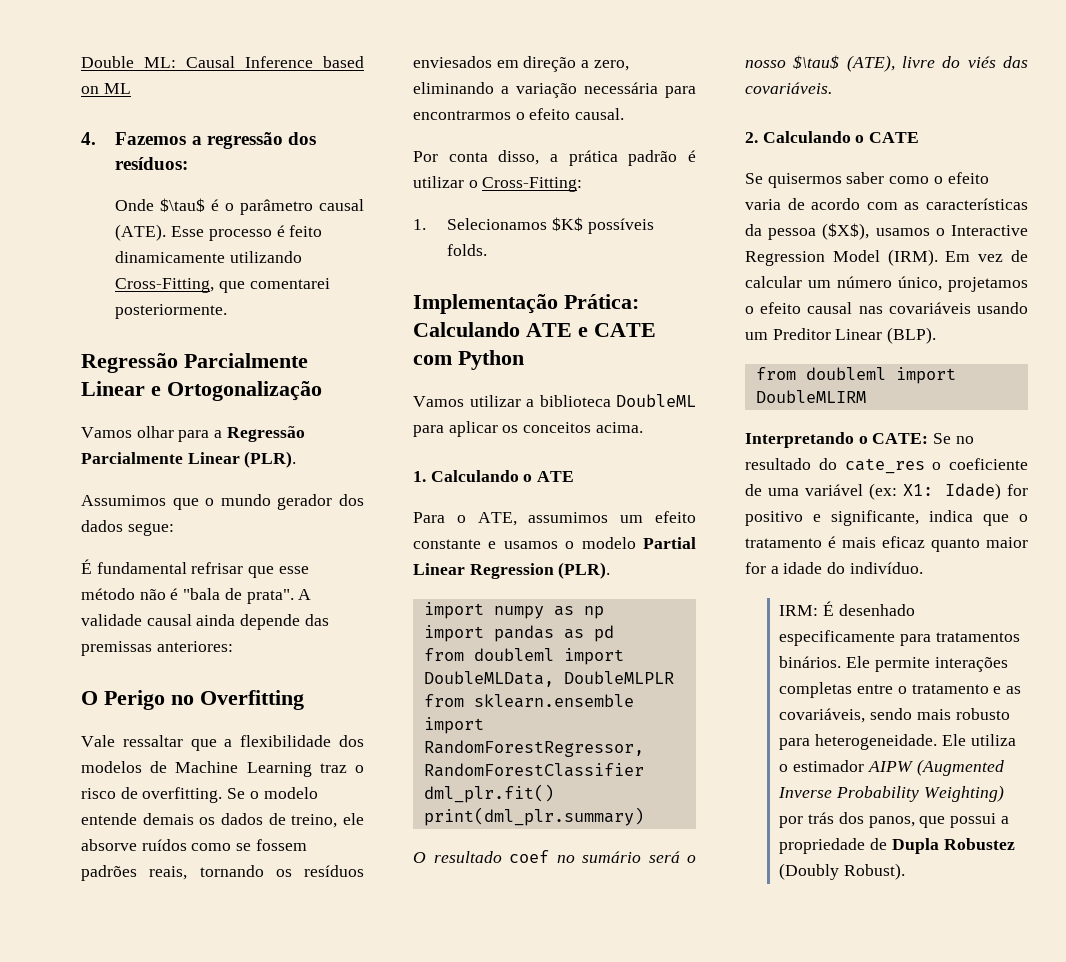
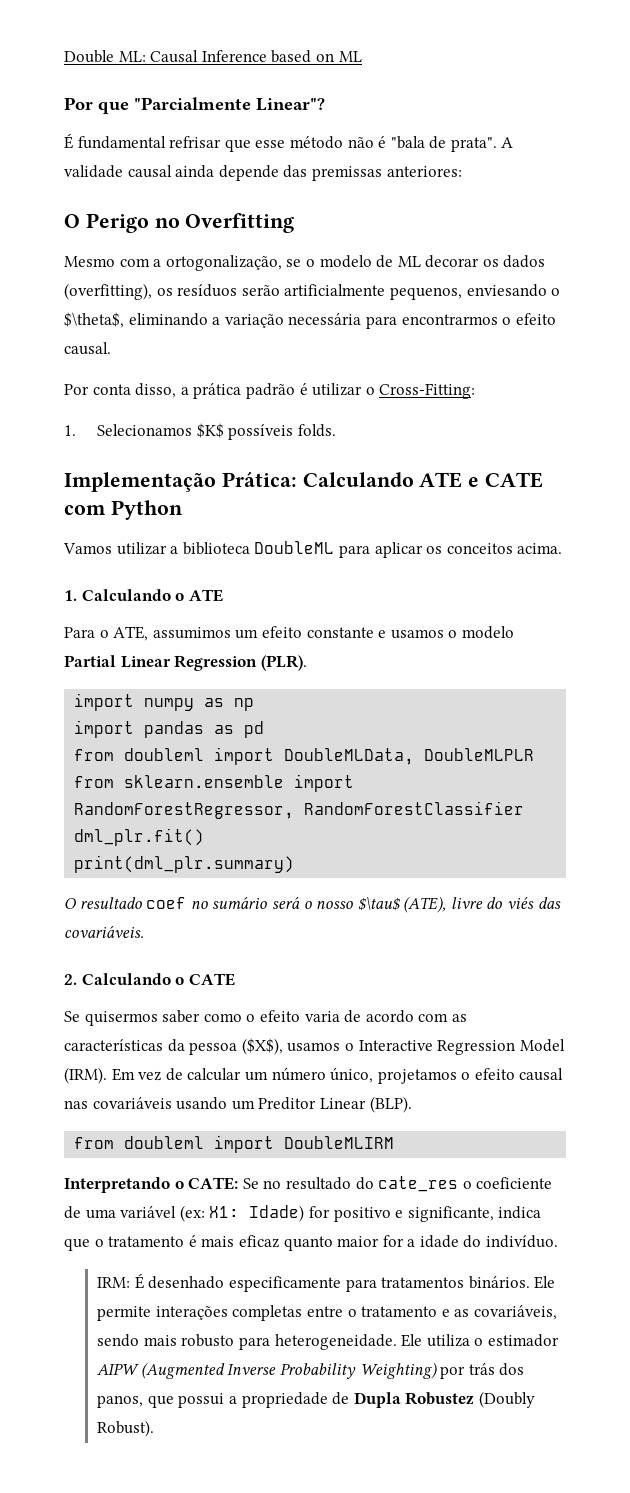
- 4. Fazemos a regressão dos resíduos:
- Onde $\tau$ é o parâmetro causal (ATE). Esse processo é feito dinamicamente utilizando Cross-Fitting, que comentarei posteriormente.
- Regressão Parcialmente Linear e Ortogonalização
- Vamos olhar para a Regressão Parcialmente Linear (PLR).
- Assumimos que o mundo gerador dos dados segue:
+ Por que "Parcialmente Linear"?
- Vale ressaltar que a flexibilidade dos modelos de Machine Learning traz o risco de overfitting. Se o modelo entende demais os dados de treino, ele absorve ruídos como se fossem padrões reais, tornando os resíduos enviesados em direção a zero, eliminando a variação necessária para encontrarmos o efeito causal.
+ Mesmo com a ortogonalização, se o modelo de ML decorar os dados (overfitting), os resíduos serão artificialmente pequenos, enviesando o $\theta$, eliminando a variação necessária para encontrarmos o efeito causal.

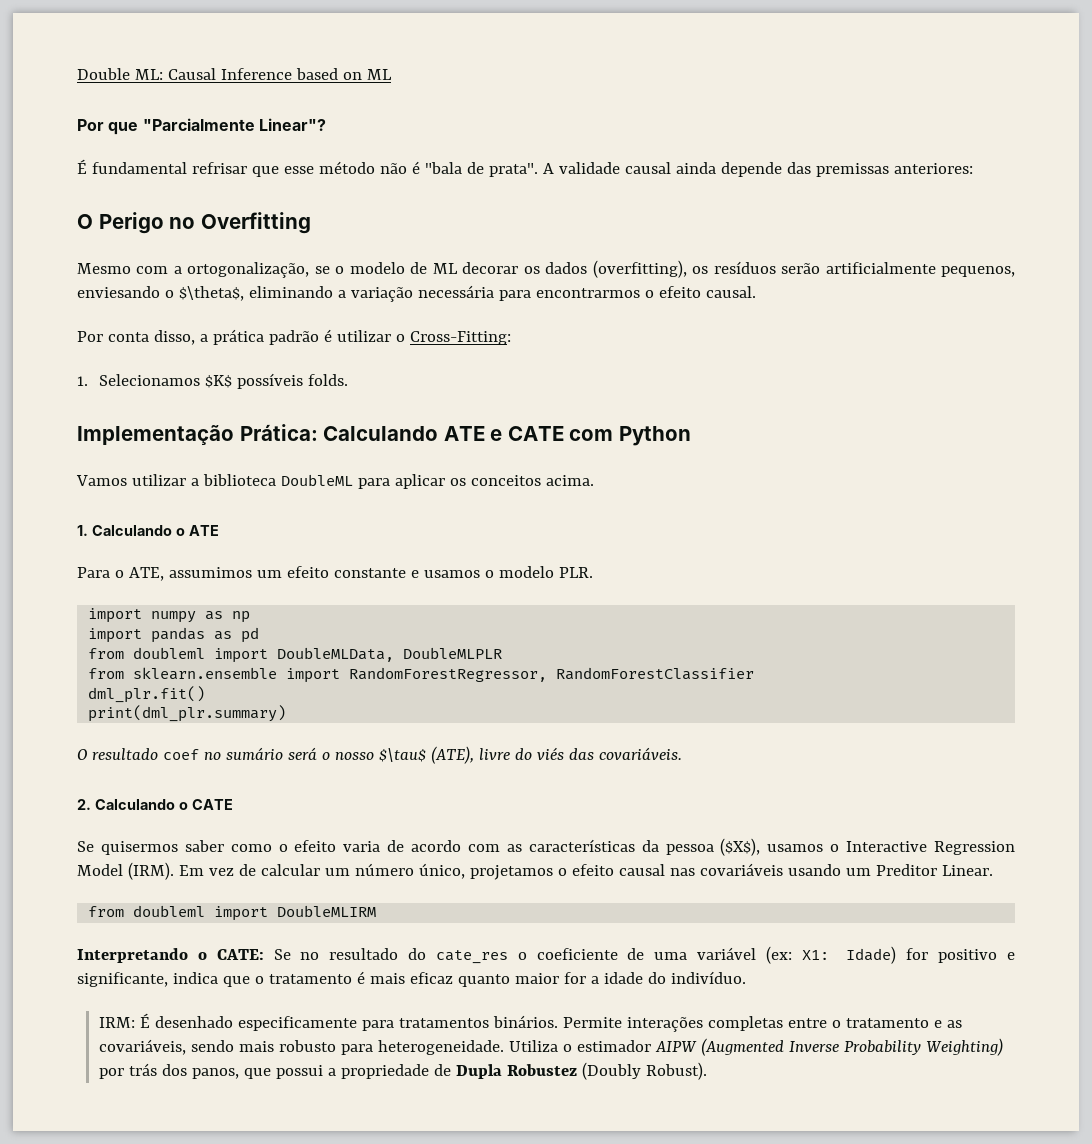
- Para o ATE, assumimos um efeito constante e usamos o modelo Partial Linear Regression (PLR).
+ Para o ATE, assumimos um efeito constante e usamos o modelo PLR.
- Em vez de calcular um número único, projetamos o efeito causal nas covariáveis usando um Preditor Linear (BLP).
+ Em vez de calcular um número único, projetamos o efeito causal nas covariáveis usando um Preditor Linear.
- Ele permite interações completas entre o tratamento e as covariáveis, sendo mais robusto para heterogeneidade.
+ Permite interações completas entre o tratamento e as covariáveis, sendo mais robusto para heterogeneidade.
- Ele utiliza o estimador AIPW (Augmented Inverse Probability Weighting) por trás dos panos, que possui a propriedade de Dupla Robustez (Doubly Robust).
+ Utiliza o estimador AIPW (Augmented Inverse Probability Weighting) por trás dos panos, que possui a propriedade de Dupla Robustez (Doubly Robust).

